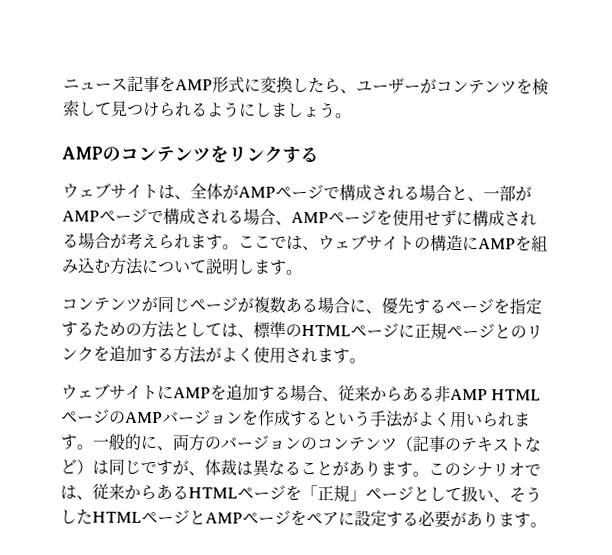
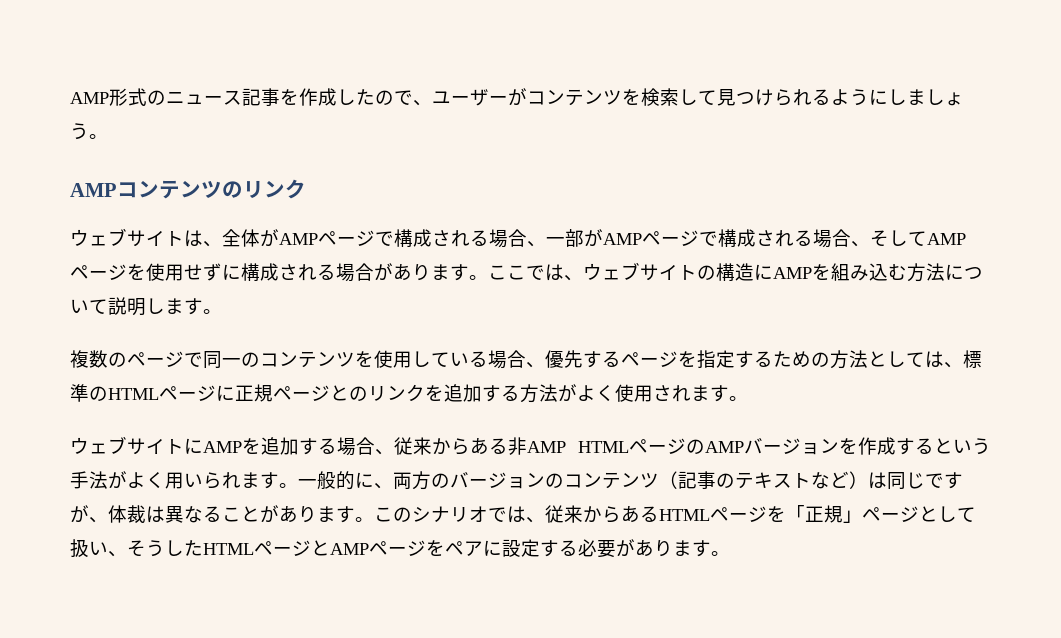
- ニュース記事をAMP形式に変換したら、ユーザーがコンテンツを検索して見つけられるようにしましょう。
+ AMP形式のニュース記事を作成したので、ユーザーがコンテンツを検索して見つけられるようにしましょう。
- AMPのコンテンツをリンクする
+ AMPコンテンツのリンク
- ウェブサイトは、全体がAMPページで構成される場合と、一部がAMPページで構成される場合、AMPページを使用せずに構成される場合が考えられます。
+ ウェブサイトは、全体がAMPページで構成される場合、一部がAMPページで構成される場合、そしてAMPページを使用せずに構成される場合があります。
- コンテンツが同じページが複数ある場合に、優先するページを指定するための方法としては、標準のHTMLページに正規ページとのリンクを追加する方法がよく使用されます。
+ 複数のページで同一のコンテンツを使用している場合、優先するページを指定するための方法としては、標準のHTMLページに正規ページとのリンクを追加する方法がよく使用されます。

